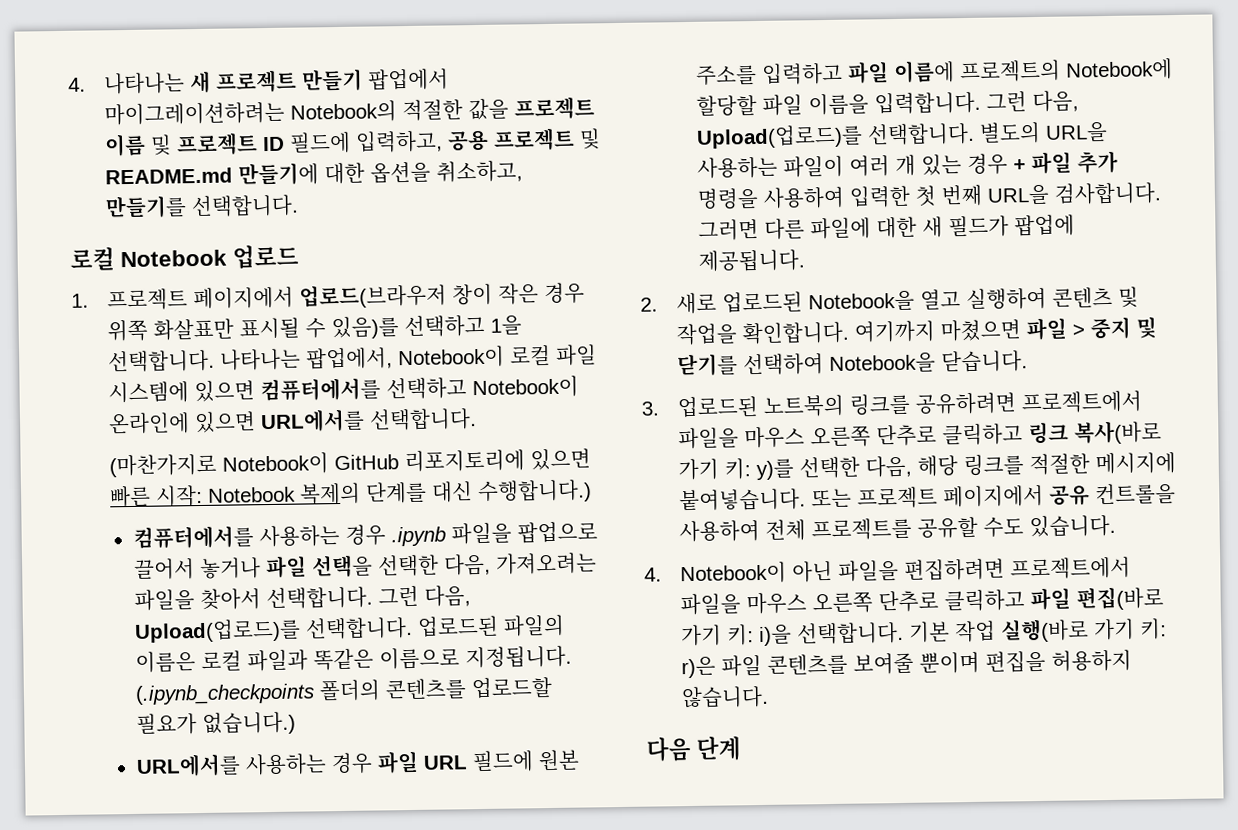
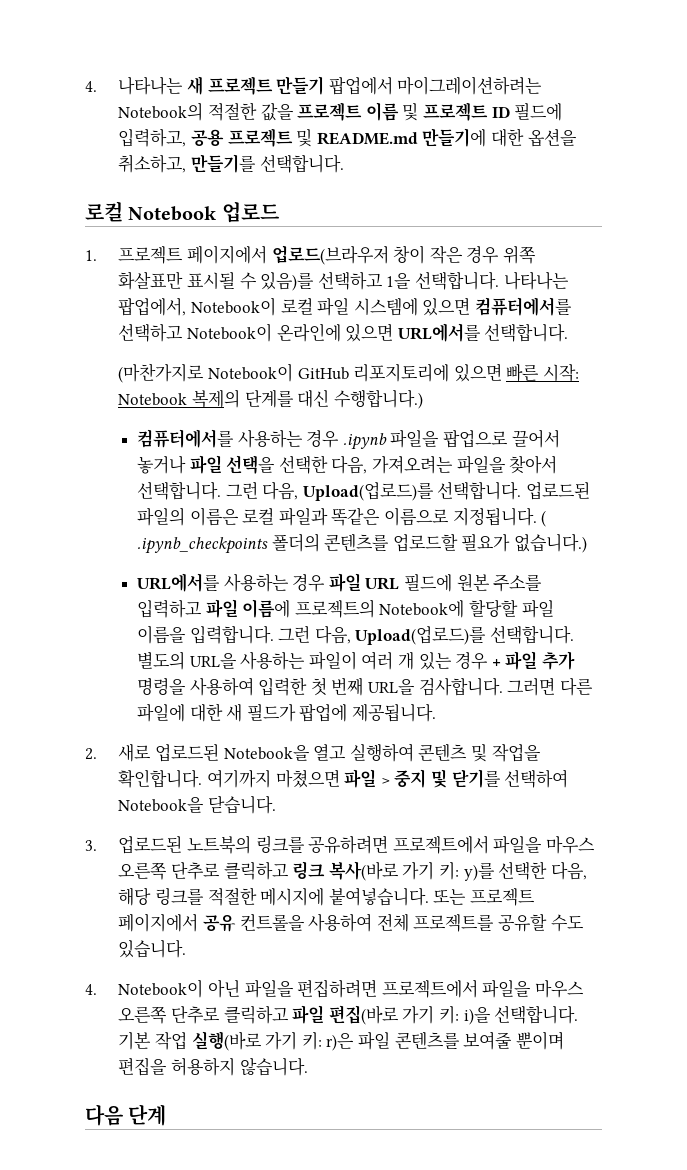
- (.ipynb_checkpoints 폴더의 콘텐츠를 업로드할 필요가 없습니다.)
+ ( .ipynb_checkpoints 폴더의 콘텐츠를 업로드할 필요가 없습니다.)

